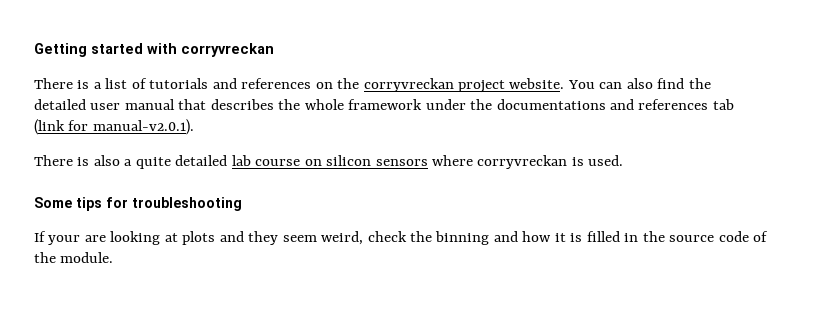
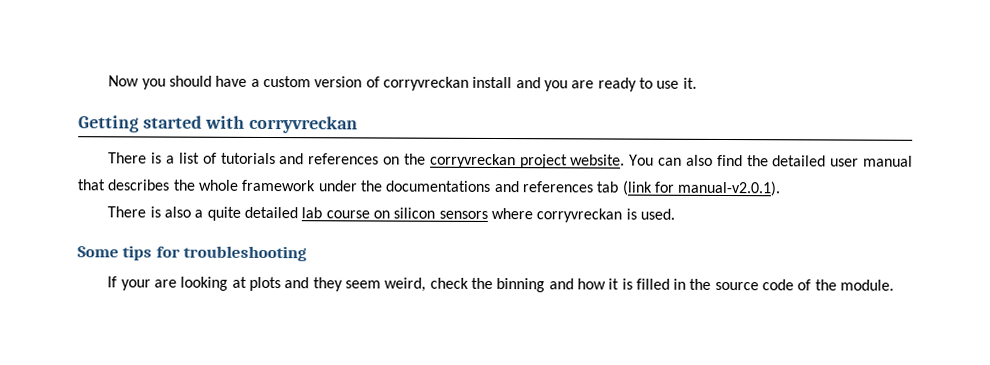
+ Now you should have a custom version of corryvreckan install and you are ready to use it.

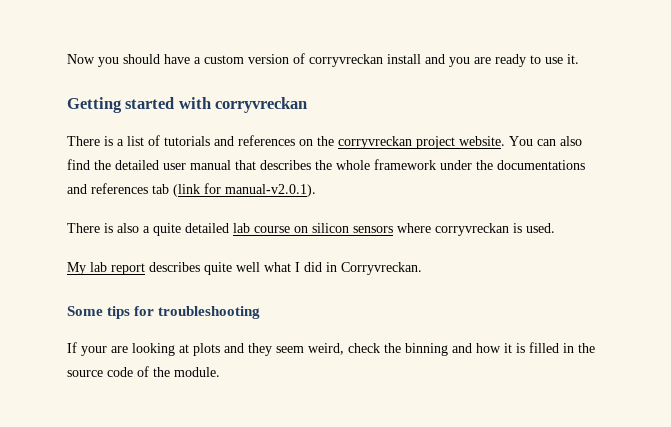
+ My lab report describes quite well what I did in Corryvreckan.

